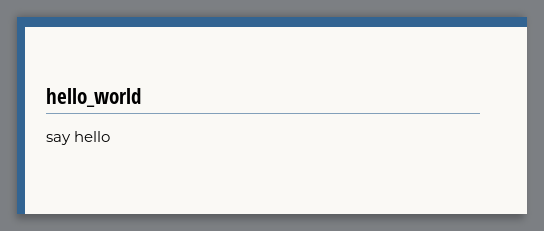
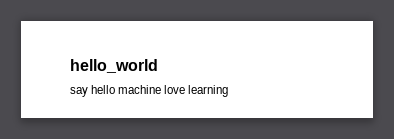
- say hello
+ say hello machine love learning

